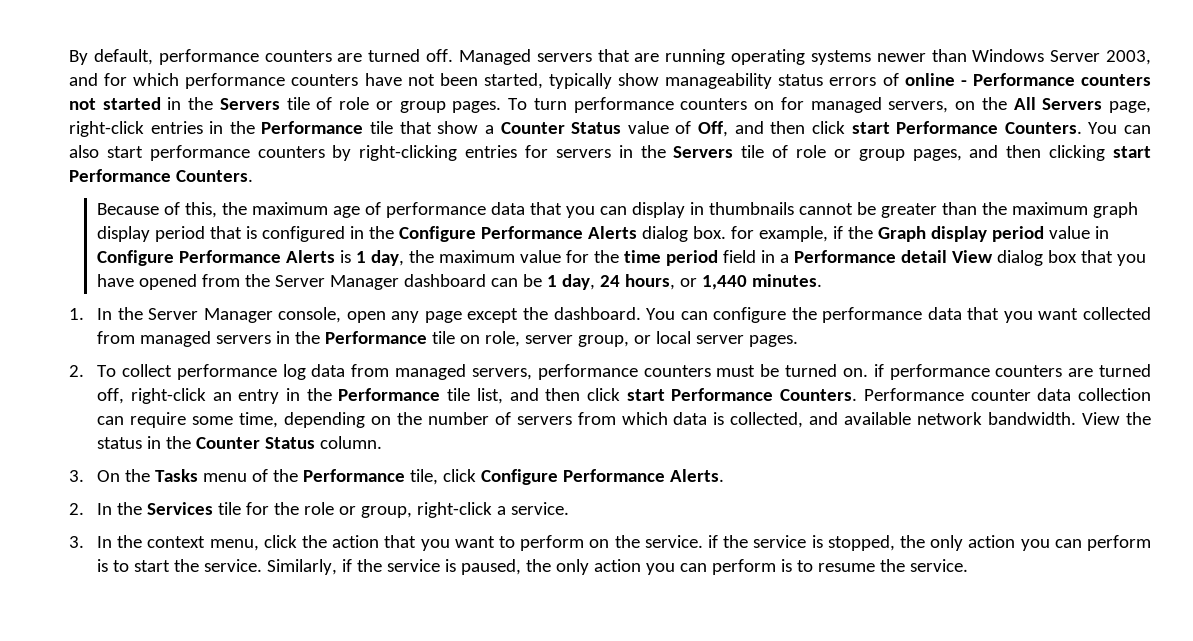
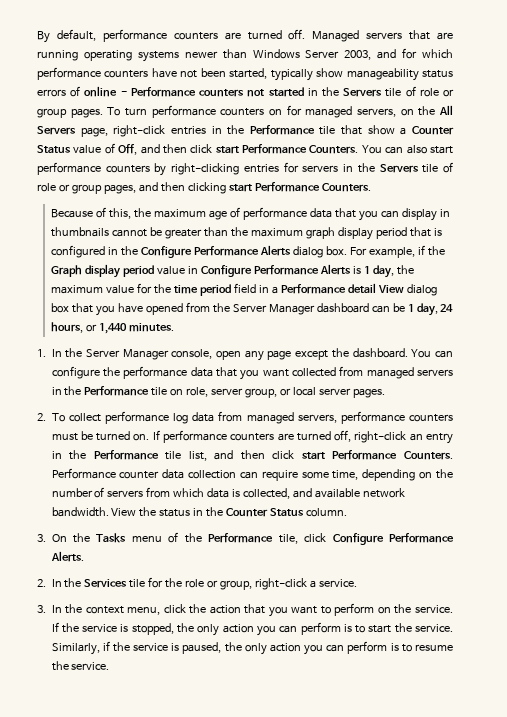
- Because of this, the maximum age of performance data that you can display in thumbnails cannot be greater than the maximum graph display period that is configured in the Configure Performance Alerts dialog box. for example, if the Graph display period value in Configure Performance Alerts is 1 day, the maximum value for the time period field in a Performance detail View dialog box that you have opened from the Server Manager dashboard can be 1 day, 24 hours, or 1,440 minutes.
+ Because of this, the maximum age of performance data that you can display in thumbnails cannot be greater than the maximum graph display period that is configured in the Configure Performance Alerts dialog box. For example, if the Graph display period value in Configure Performance Alerts is 1 day, the maximum value for the time period field in a Performance detail View dialog box that you have opened from the Server Manager dashboard can be 1 day, 24 hours, or 1,440 minutes.
- 2. To collect performance log data from managed servers, performance counters must be turned on. if performance counters are turned off, right-click an entry in the Performance tile list, and then click start Performance Counters.
+ 2. To collect performance log data from managed servers, performance counters must be turned on. If performance counters are turned off, right-click an entry in the Performance tile list, and then click start Performance Counters.
- 3. In the context menu, click the action that you want to perform on the service. if the service is stopped, the only action you can perform is to start the service.
+ 3. In the context menu, click the action that you want to perform on the service. If the service is stopped, the only action you can perform is to start the service.

